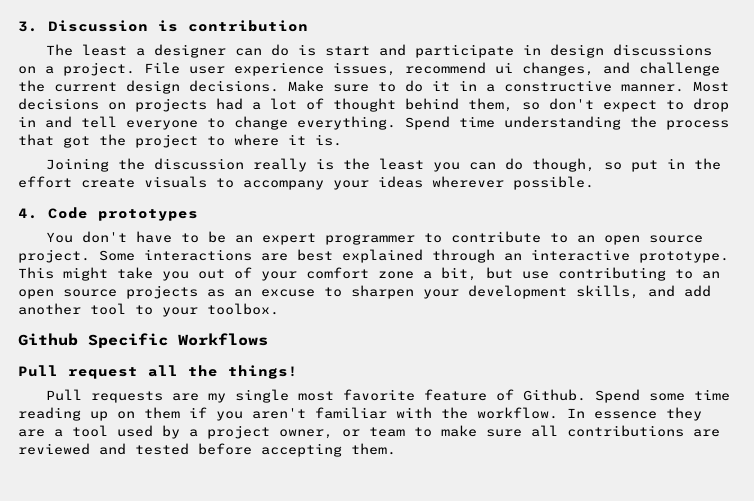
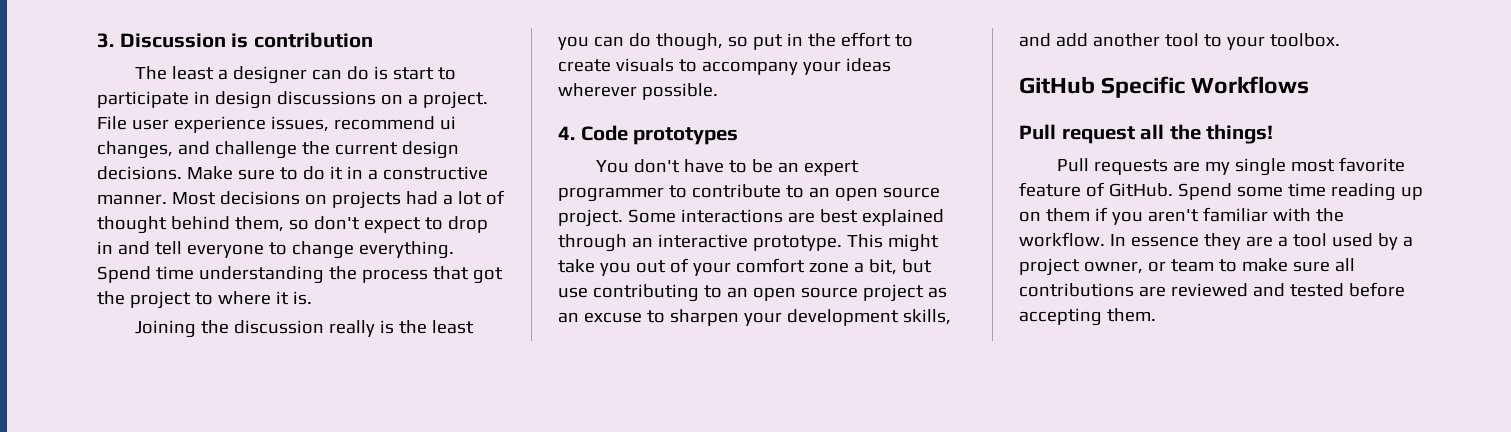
- The least a designer can do is start and participate in design discussions on a project.
+ The least a designer can do is start to participate in design discussions on a project.
- Joining the discussion really is the least you can do though, so put in the effort create visuals to accompany your ideas wherever possible.
+ Joining the discussion really is the least you can do though, so put in the effort to create visuals to accompany your ideas wherever possible.
- This might take you out of your comfort zone a bit, but use contributing to an open source projects as an excuse to sharpen your development skills, and add another tool to your toolbox.
+ This might take you out of your comfort zone a bit, but use contributing to an open source project as an excuse to sharpen your development skills, and add another tool to your toolbox.
- Github Specific Workflows
+ GitHub Specific Workflows
- Pull requests are my single most favorite feature of Github.
+ Pull requests are my single most favorite feature of GitHub.

